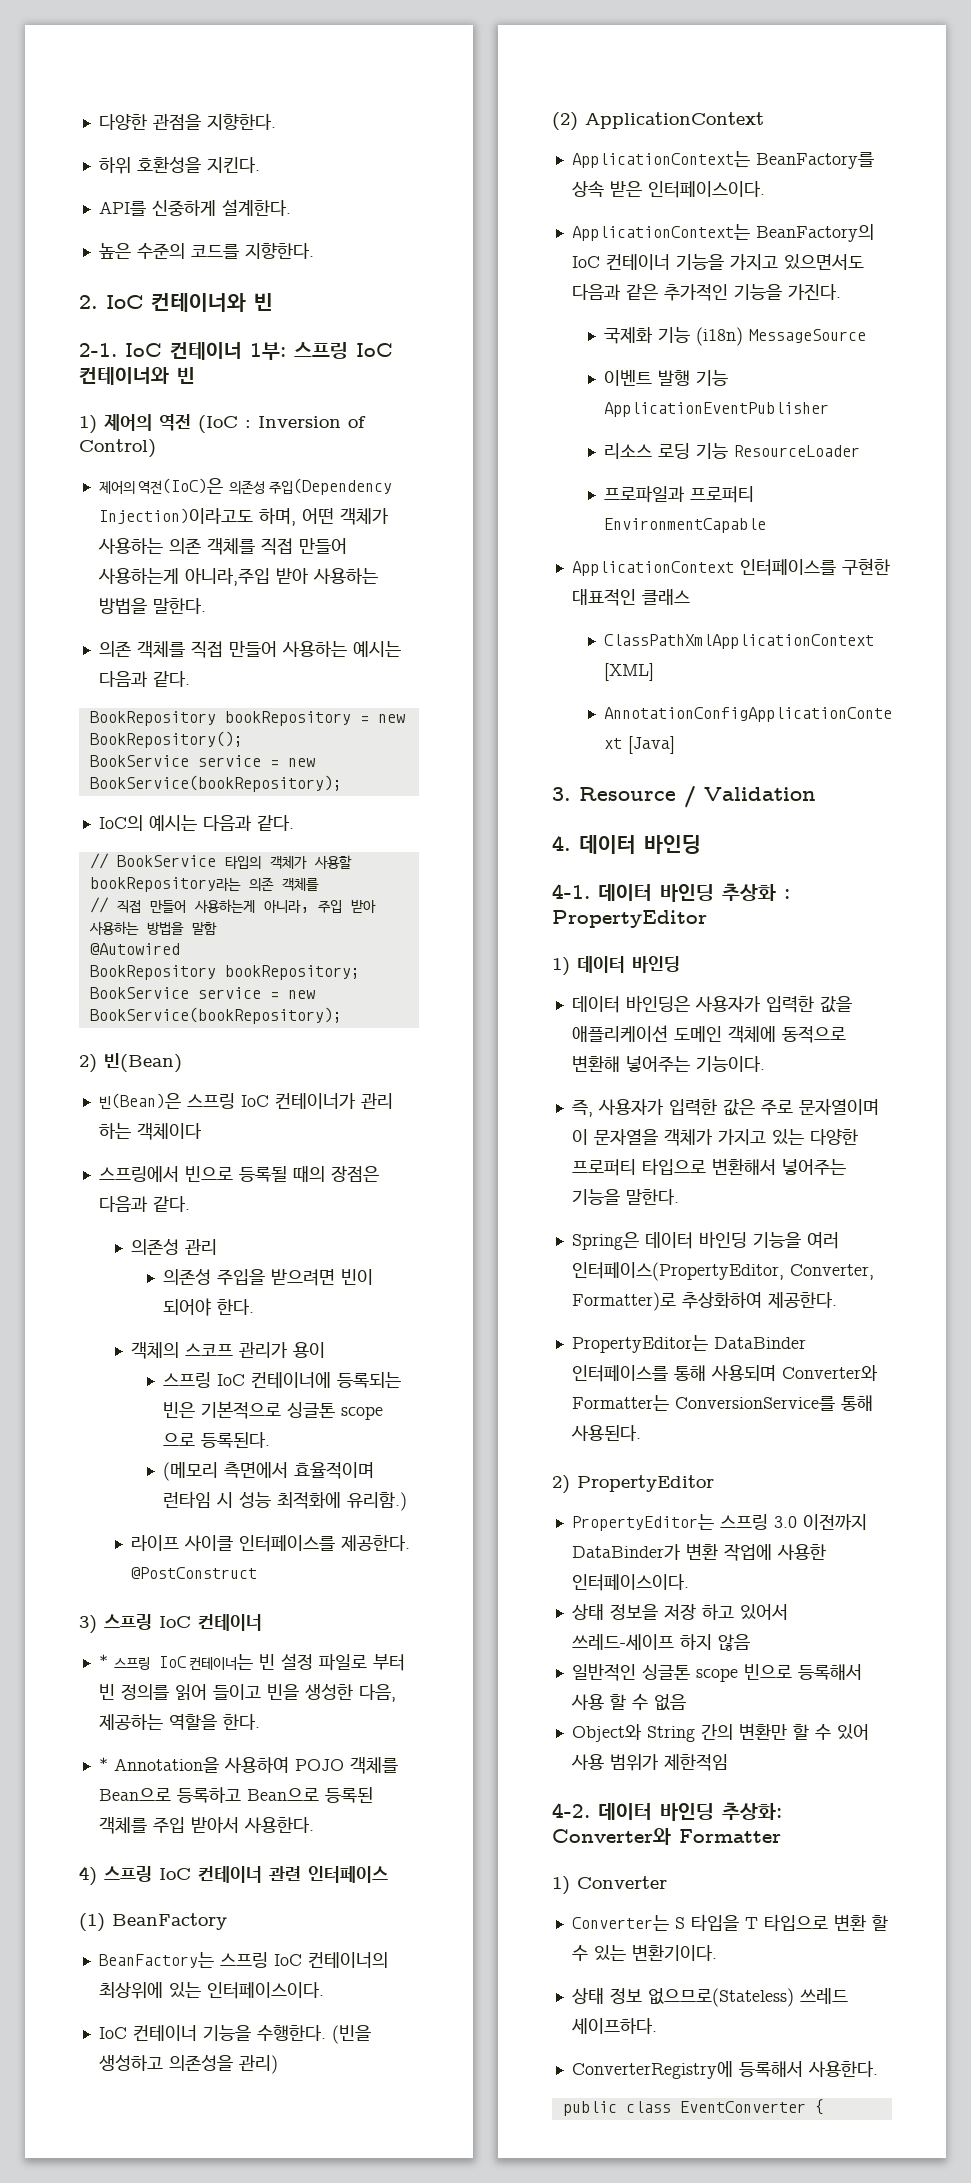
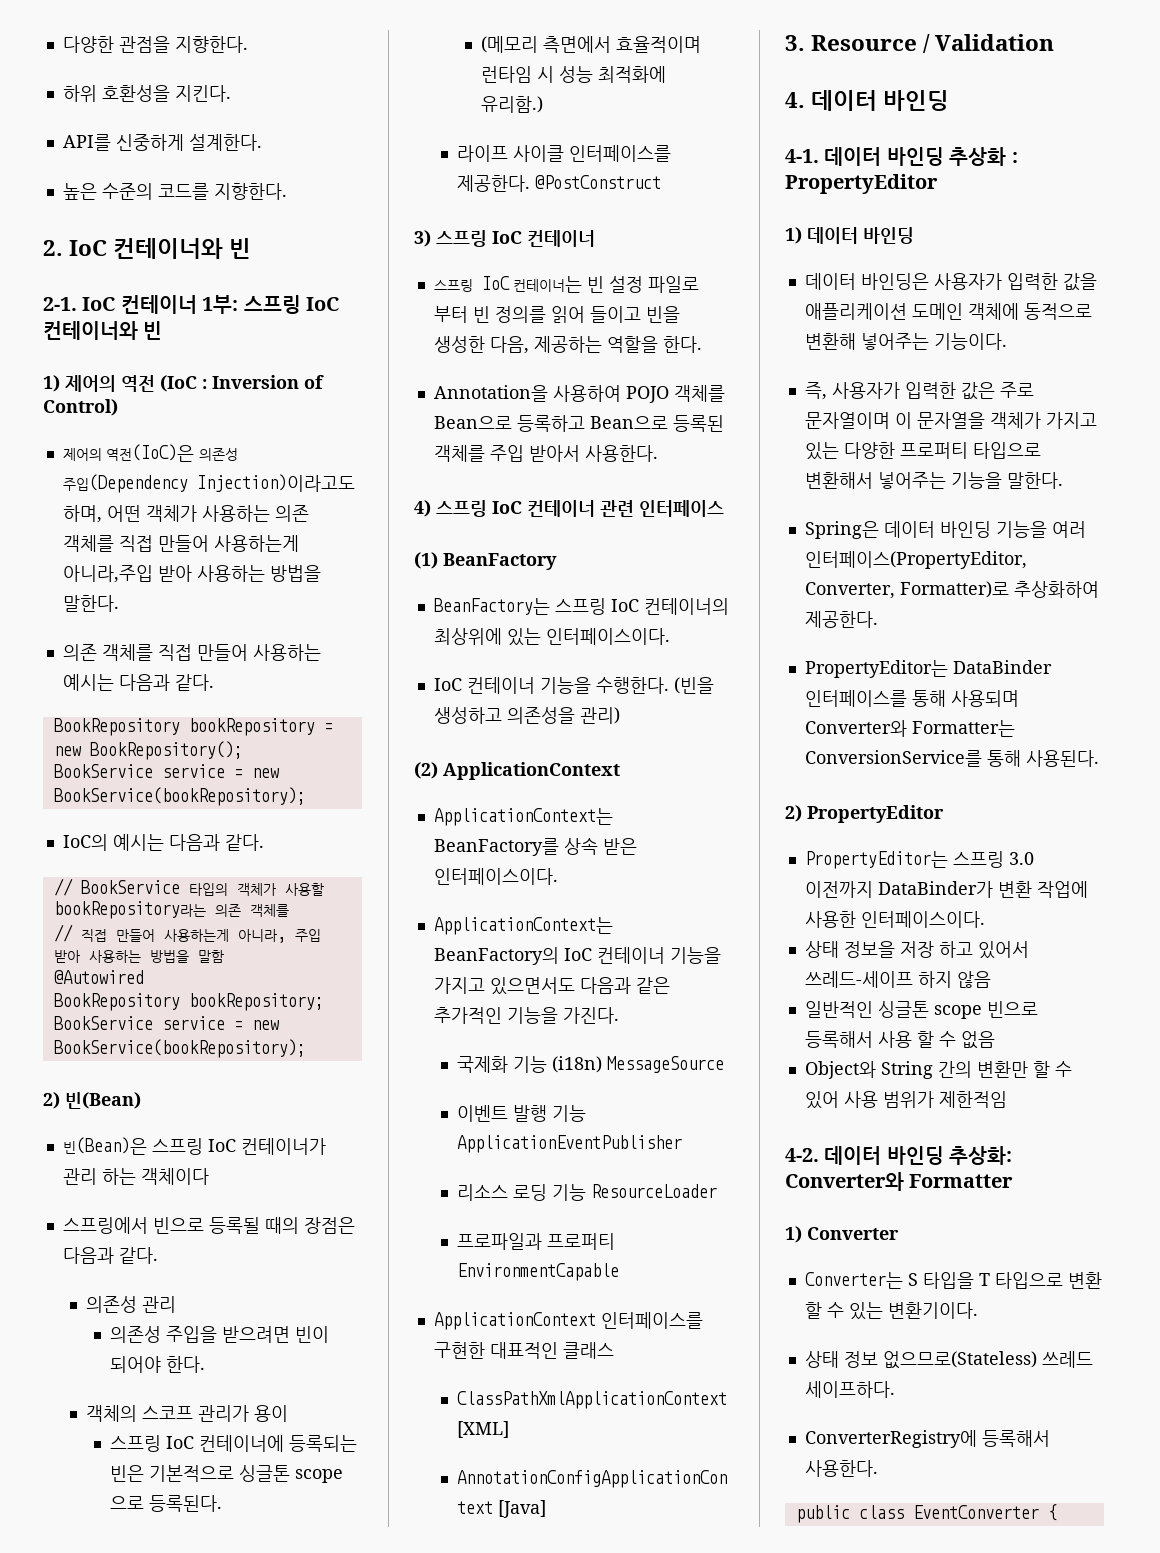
- * 스프링 IoC 컨테이너는 빈 설정 파일로 부터 빈 정의를 읽어 들이고 빈을 생성한 다음, 제공하는 역할을 한다.
+ 스프링 IoC 컨테이너는 빈 설정 파일로 부터 빈 정의를 읽어 들이고 빈을 생성한 다음, 제공하는 역할을 한다.
- * Annotation을 사용하여 POJO 객체를 Bean으로 등록하고 Bean으로 등록된 객체를 주입 받아서 사용한다.
+ Annotation을 사용하여 POJO 객체를 Bean으로 등록하고 Bean으로 등록된 객체를 주입 받아서 사용한다.

